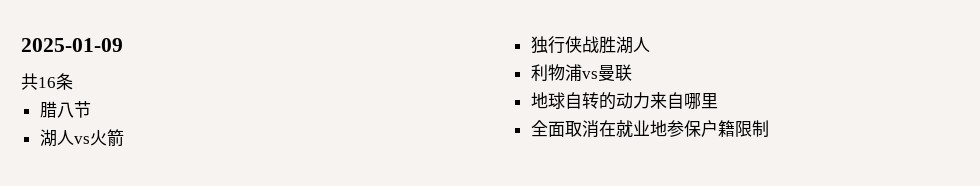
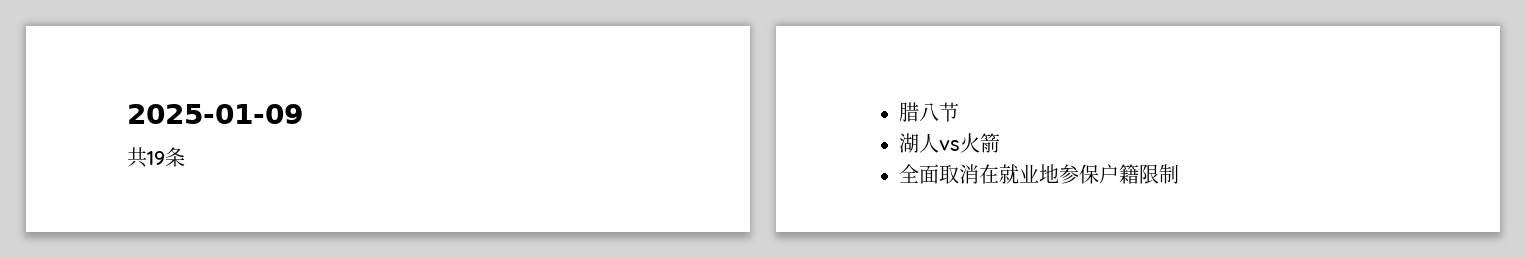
- 共16条
+ 共19条
- 独行侠战胜湖人
- 利物浦vs曼联
- 地球自转的动力来自哪里

